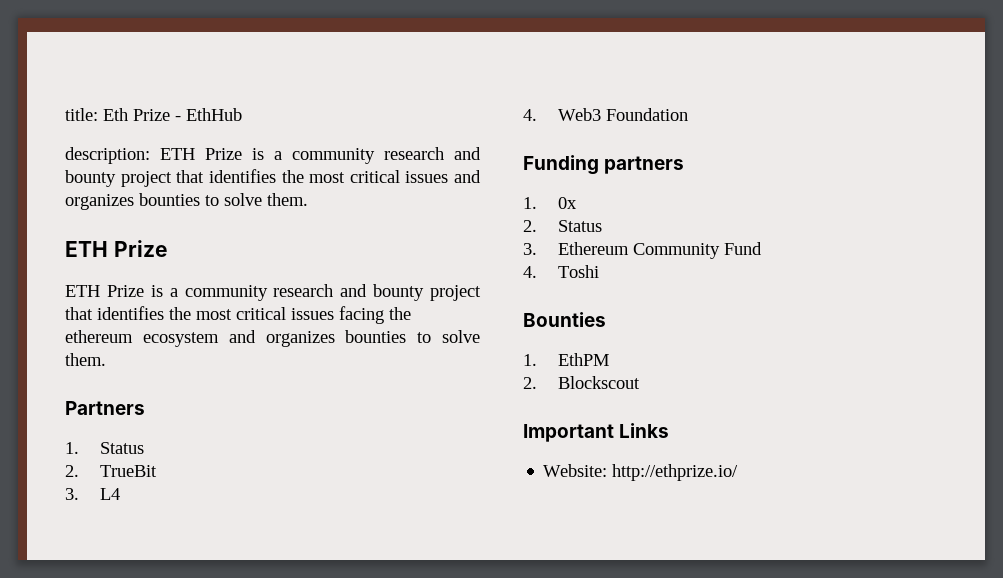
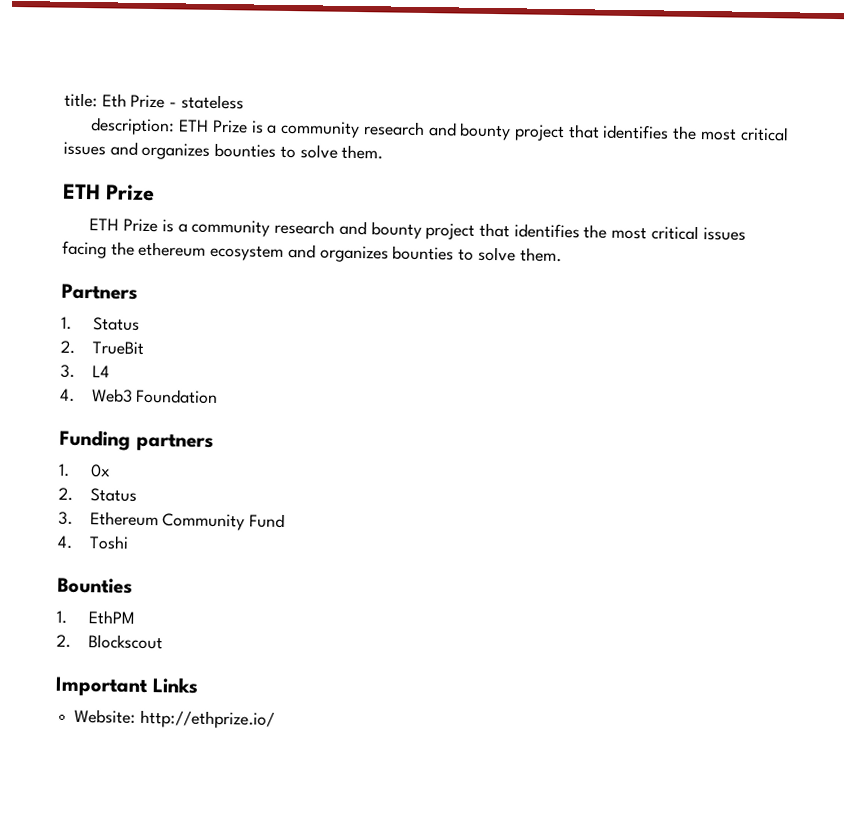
- title: Eth Prize - EthHub
+ title: Eth Prize - stateless

